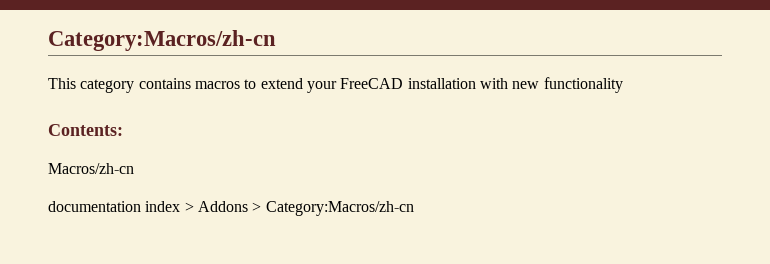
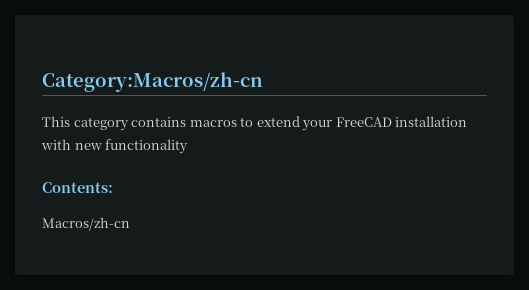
- documentation index > Addons > Category:Macros/zh-cn

